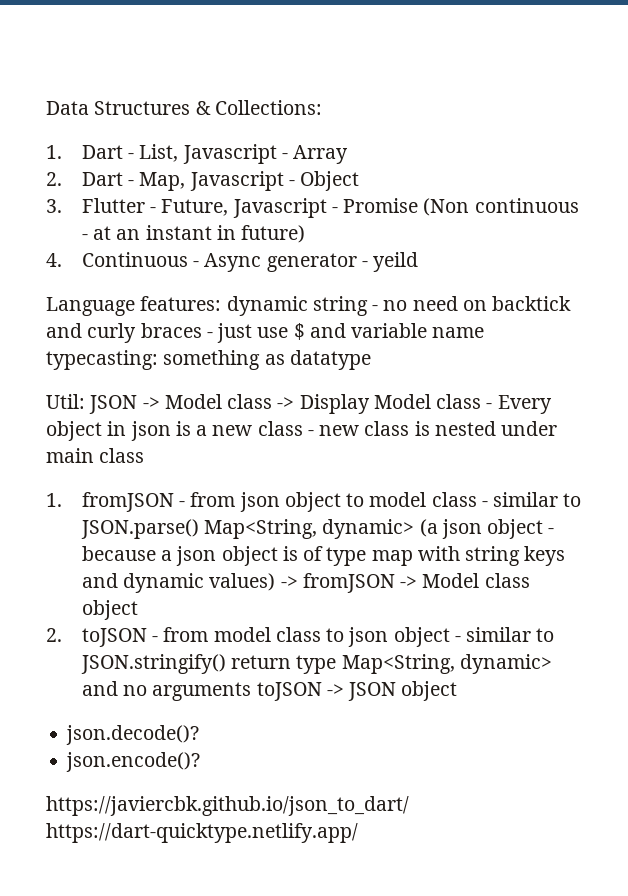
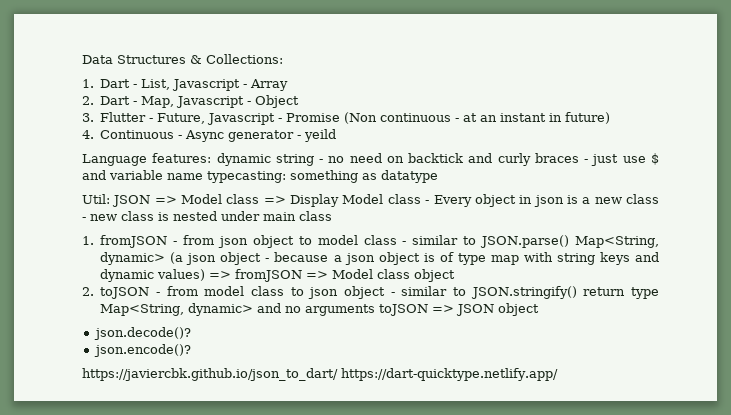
- Util: JSON -> Model class -> Display Model class - Every object in json is a new class - new class is nested under main class
+ Util: JSON => Model class => Display Model class - Every object in json is a new class - new class is nested under main class
- 1. fromJSON - from json object to model class - similar to JSON.parse() Map<String, dynamic> (a json object - because a json object is of type map with string keys and dynamic values) -> fromJSON -> Model class object
+ 1. fromJSON - from json object to model class - similar to JSON.parse() Map<String, dynamic> (a json object - because a json object is of type map with string keys and dynamic values) => fromJSON => Model class object
- 2. toJSON - from model class to json object - similar to JSON.stringify() return type Map<String, dynamic> and no arguments toJSON -> JSON object
+ 2. toJSON - from model class to json object - similar to JSON.stringify() return type Map<String, dynamic> and no arguments toJSON => JSON object

